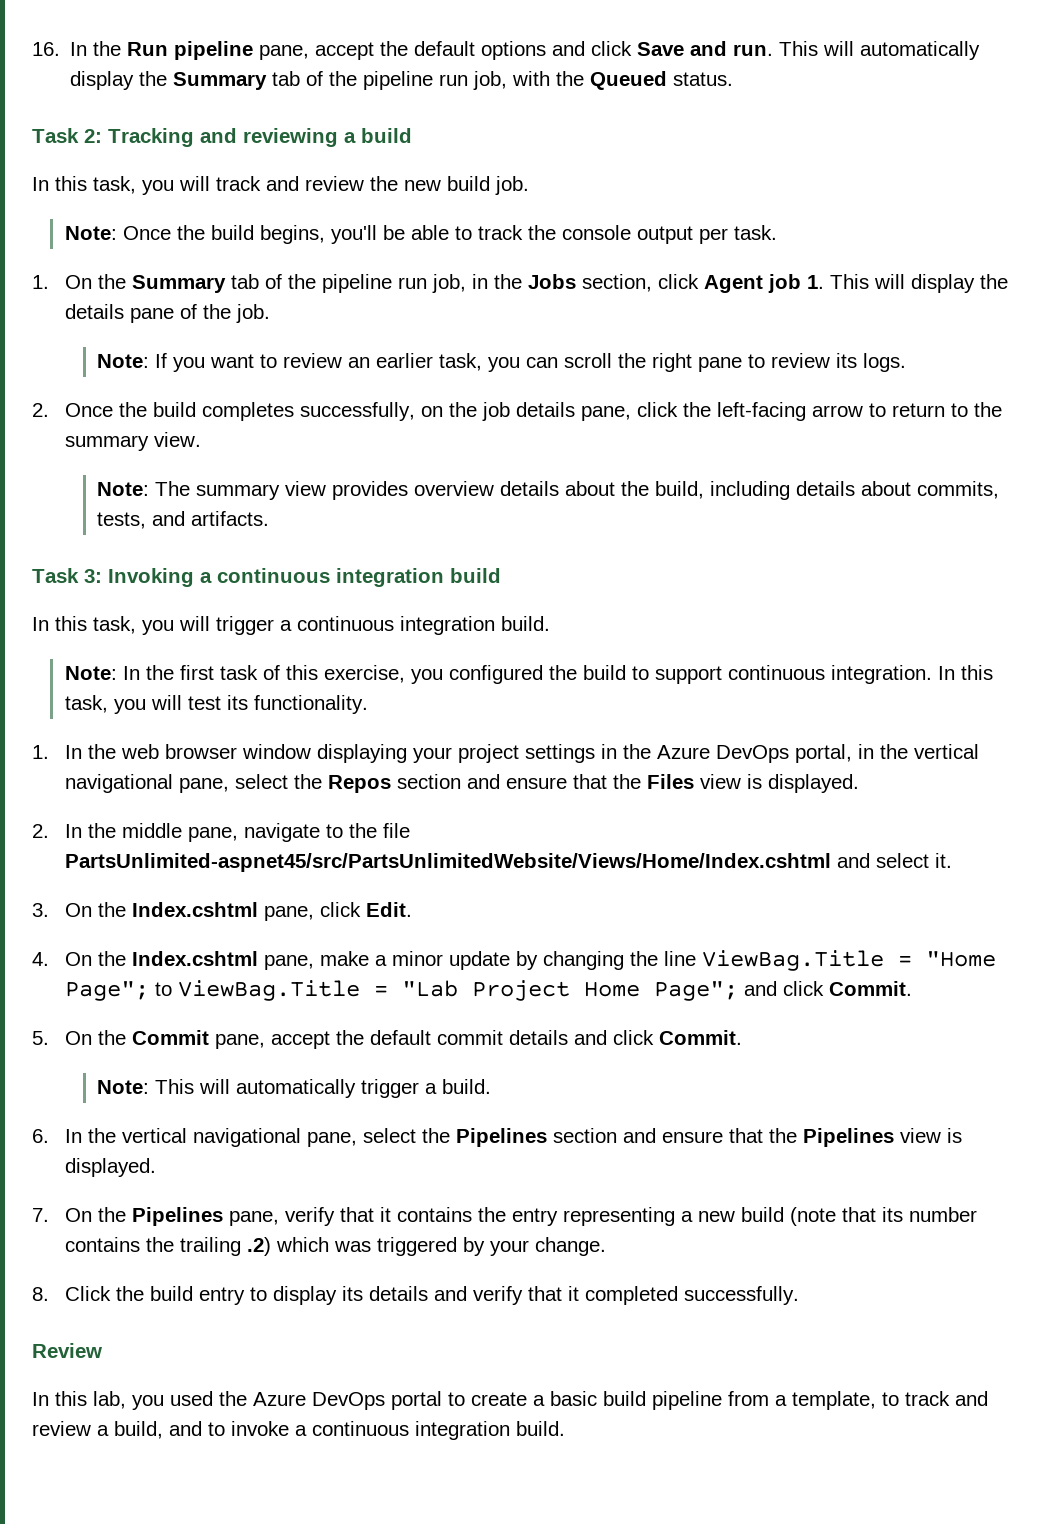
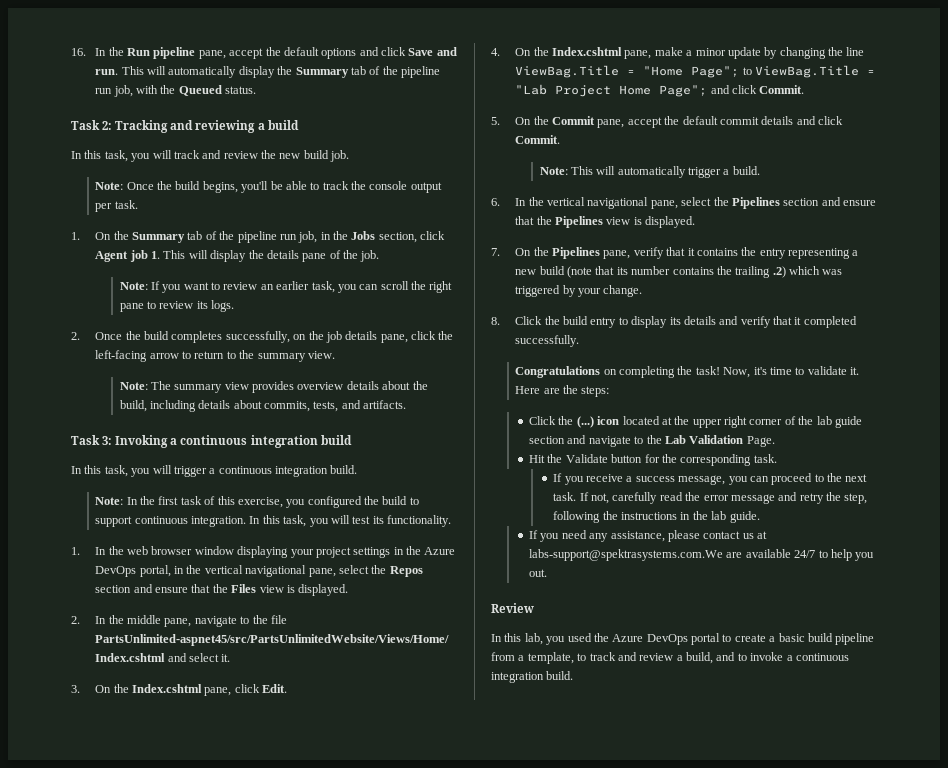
+ Congratulations on completing the task! Now, it's time to validate it. Here are the steps:
+ Click the (...) icon located at the upper right corner of the lab guide section and navigate to the Lab Validation Page.
+ Hit the Validate button for the corresponding task.
+ If you receive a success message, you can proceed to the next task. If not, carefully read the error message and retry the step, following the instructions in the lab guide.
+ If you need any assistance, please contact us at labs-support@spektrasystems.com.We are available 24/7 to help you out.

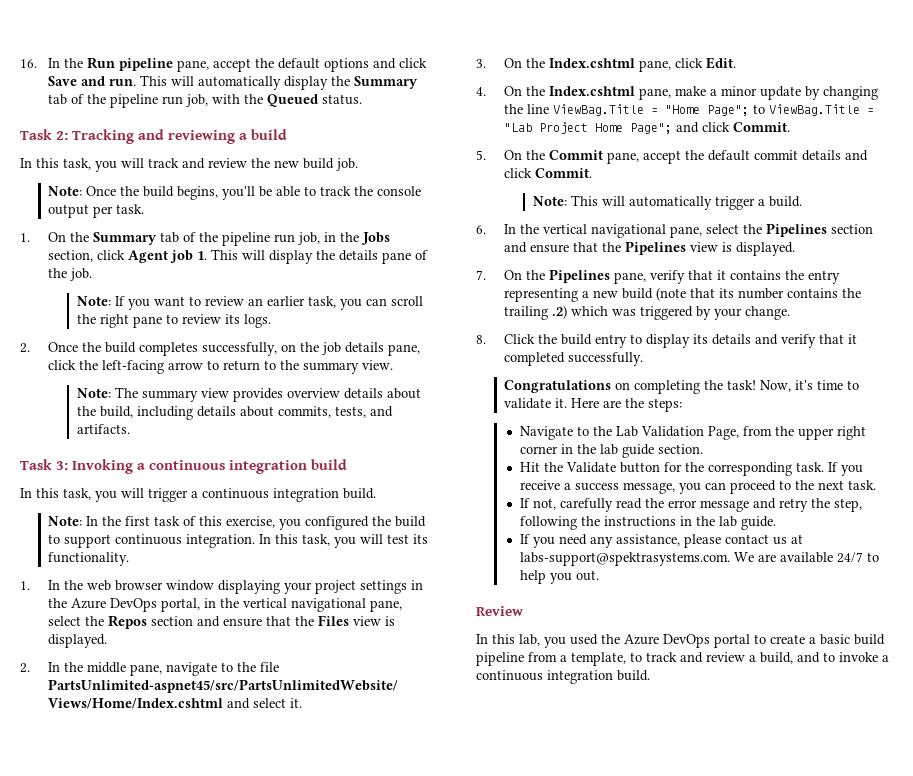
- Click the (...) icon located at the upper right corner of the lab guide section and navigate to the Lab Validation Page.
+ Navigate to the Lab Validation Page, from the upper right corner in the lab guide section.
- Hit the Validate button for the corresponding task.
- If you receive a success message, you can proceed to the next task. If not, carefully read the error message and retry the step, following the instructions in the lab guide.
+ Hit the Validate button for the corresponding task. If you receive a success message, you can proceed to the next task.
+ If not, carefully read the error message and retry the step, following the instructions in the lab guide.
- If you need any assistance, please contact us at labs-support@spektrasystems.com.We are available 24/7 to help you out.
+ If you need any assistance, please contact us at labs-support@spektrasystems.com. We are available 24/7 to help you out.

